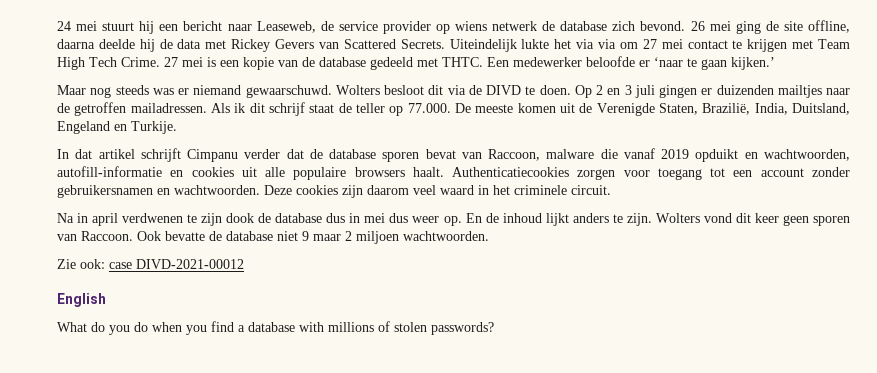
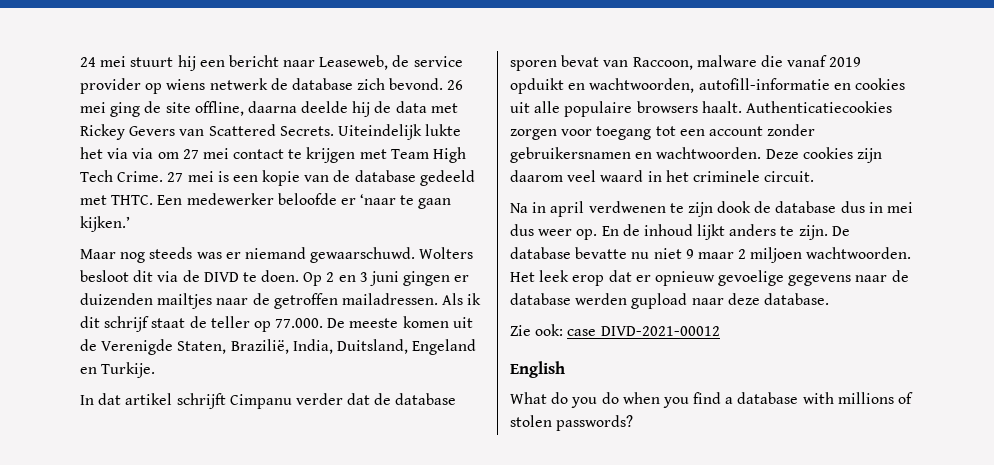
- Op 2 en 3 juli gingen er duizenden mailtjes naar de getroffen mailadressen.
+ Op 2 en 3 juni gingen er duizenden mailtjes naar de getroffen mailadressen.
- Wolters vond dit keer geen sporen van Raccoon. Ook bevatte de database niet 9 maar 2 miljoen wachtwoorden.
+ De database bevatte nu niet 9 maar 2 miljoen wachtwoorden. Het leek erop dat er opnieuw gevoelige gegevens naar de database werden gupload naar deze database.

